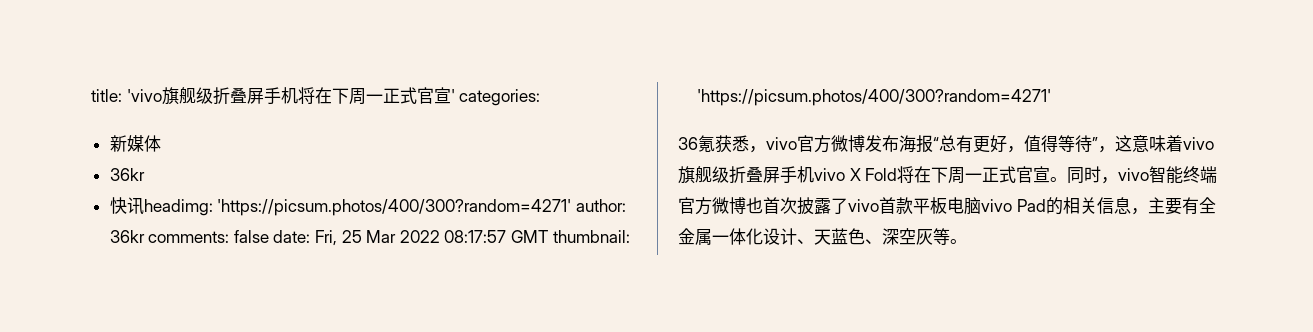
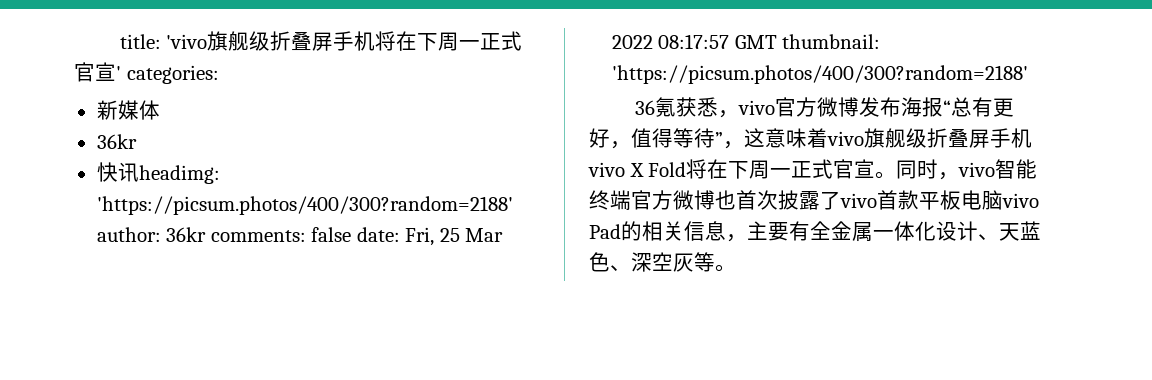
- 快讯headimg: 'https://picsum.photos/400/300?random=4271' author: 36kr comments: false date: Fri, 25 Mar 2022 08:17:57 GMT thumbnail: 'https://picsum.photos/400/300?random=4271'
+ 快讯headimg: 'https://picsum.photos/400/300?random=2188' author: 36kr comments: false date: Fri, 25 Mar 2022 08:17:57 GMT thumbnail: 'https://picsum.photos/400/300?random=2188'

